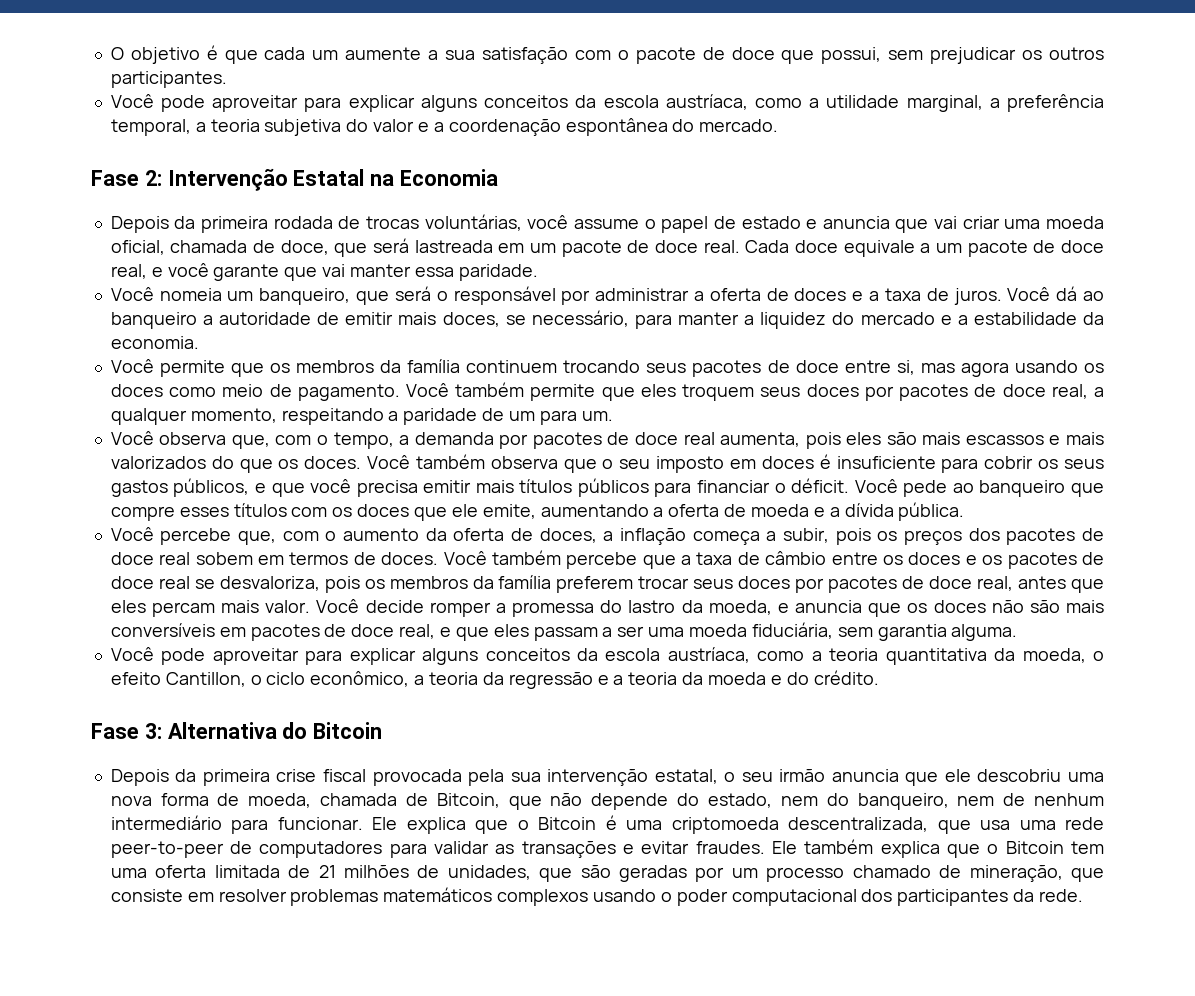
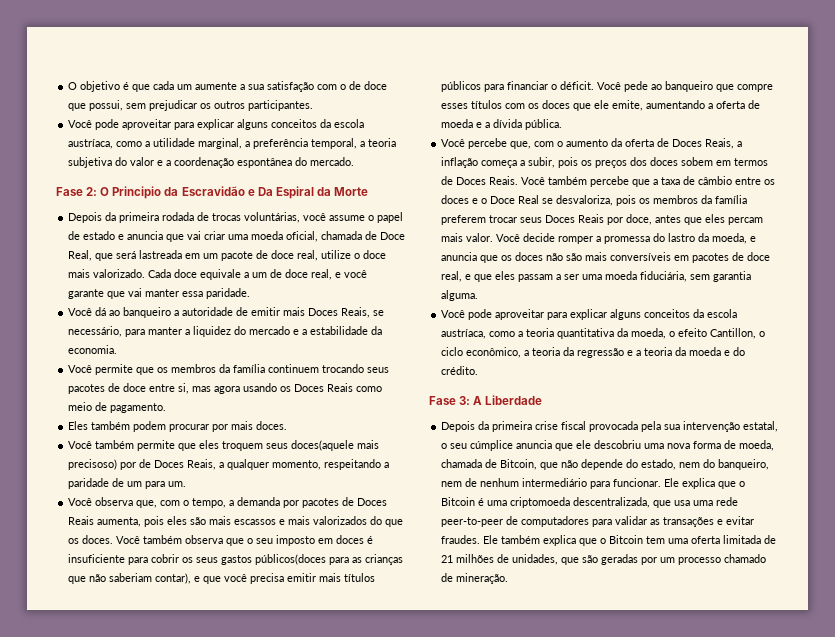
- O objetivo é que cada um aumente a sua satisfação com o pacote de doce que possui, sem prejudicar os outros participantes.
+ O objetivo é que cada um aumente a sua satisfação com o de doce que possui, sem prejudicar os outros participantes.
- Fase 2: Intervenção Estatal na Economia
+ Fase 2: O Principio da Escravidão e Da Espiral da Morte
- Depois da primeira rodada de trocas voluntárias, você assume o papel de estado e anuncia que vai criar uma moeda oficial, chamada de doce, que será lastreada em um pacote de doce real.
+ Depois da primeira rodada de trocas voluntárias, você assume o papel de estado e anuncia que vai criar uma moeda oficial, chamada de Doce Real, que será lastreada em um pacote de doce real, utilize o doce mais valorizado.
- Cada doce equivale a um pacote de doce real, e você garante que vai manter essa paridade.
+ Cada doce equivale a um de doce real, e você garante que vai manter essa paridade.
- Você nomeia um banqueiro, que será o responsável por administrar a oferta de doces e a taxa de juros. Você dá ao banqueiro a autoridade de emitir mais doces, se necessário, para manter a liquidez do mercado e a estabilidade da economia.
+ Você dá ao banqueiro a autoridade de emitir mais Doces Reais, se necessário, para manter a liquidez do mercado e a estabilidade da economia.
- Você permite que os membros da família continuem trocando seus pacotes de doce entre si, mas agora usando os doces como meio de pagamento. Você também permite que eles troquem seus doces por pacotes de doce real, a qualquer momento, respeitando a paridade de um para um.
+ Você permite que os membros da família continuem trocando seus pacotes de doce entre si, mas agora usando os Doces Reais como meio de pagamento.
+ Eles também podem procurar por mais doces.
+ Você também permite que eles troquem seus doces(aquele mais precisoso) por de Doces Reais, a qualquer momento, respeitando a paridade de um para um.
- Você observa que, com o tempo, a demanda por pacotes de doce real aumenta, pois eles são mais escassos e mais valorizados do que os doces.
+ Você observa que, com o tempo, a demanda por pacotes de Doces Reais aumenta, pois eles são mais escassos e mais valorizados do que os doces.
- Você também observa que o seu imposto em doces é insuficiente para cobrir os seus gastos públicos, e que você precisa emitir mais títulos públicos para financiar o déficit.
+ Você também observa que o seu imposto em doces é insuficiente para cobrir os seus gastos públicos(doces para as crianças que não saberiam contar), e que você precisa emitir mais títulos públicos para financiar o déficit.
- Você percebe que, com o aumento da oferta de doces, a inflação começa a subir, pois os preços dos pacotes de doce real sobem em termos de doces.
+ Você percebe que, com o aumento da oferta de Doces Reais, a inflação começa a subir, pois os preços dos doces sobem em termos de Doces Reais.
- Você também percebe que a taxa de câmbio entre os doces e os pacotes de doce real se desvaloriza, pois os membros da família preferem trocar seus doces por pacotes de doce real, antes que eles percam mais valor.
+ Você também percebe que a taxa de câmbio entre os doces e o Doce Real se desvaloriza, pois os membros da família preferem trocar seus Doces Reais por doce, antes que eles percam mais valor.
- Fase 3: Alternativa do Bitcoin
+ Fase 3: A Liberdade
- Depois da primeira crise fiscal provocada pela sua intervenção estatal, o seu irmão anuncia que ele descobriu uma nova forma de moeda, chamada de Bitcoin, que não depende do estado, nem do banqueiro, nem de nenhum intermediário para funcionar.
+ Depois da primeira crise fiscal provocada pela sua intervenção estatal, o seu cúmplice anuncia que ele descobriu uma nova forma de moeda, chamada de Bitcoin, que não depende do estado, nem do banqueiro, nem de nenhum intermediário para funcionar.
- Ele também explica que o Bitcoin tem uma oferta limitada de 21 milhões de unidades, que são geradas por um processo chamado de mineração, que consiste em resolver problemas matemáticos complexos usando o poder computacional dos participantes da rede.
+ Ele também explica que o Bitcoin tem uma oferta limitada de 21 milhões de unidades, que são geradas por um processo chamado de mineração.

